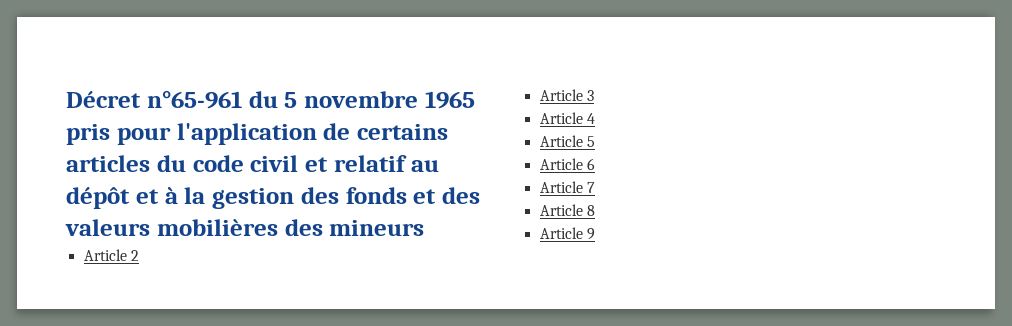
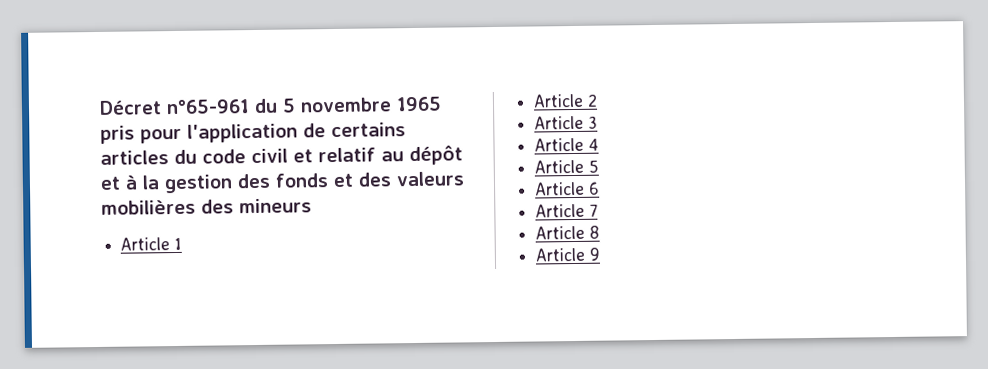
+ Article 1

